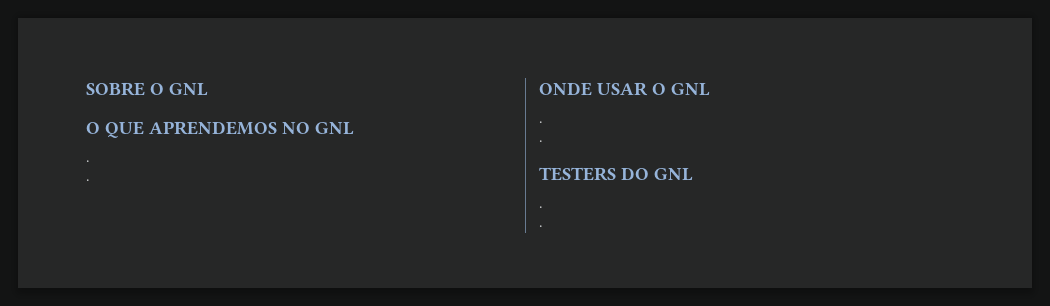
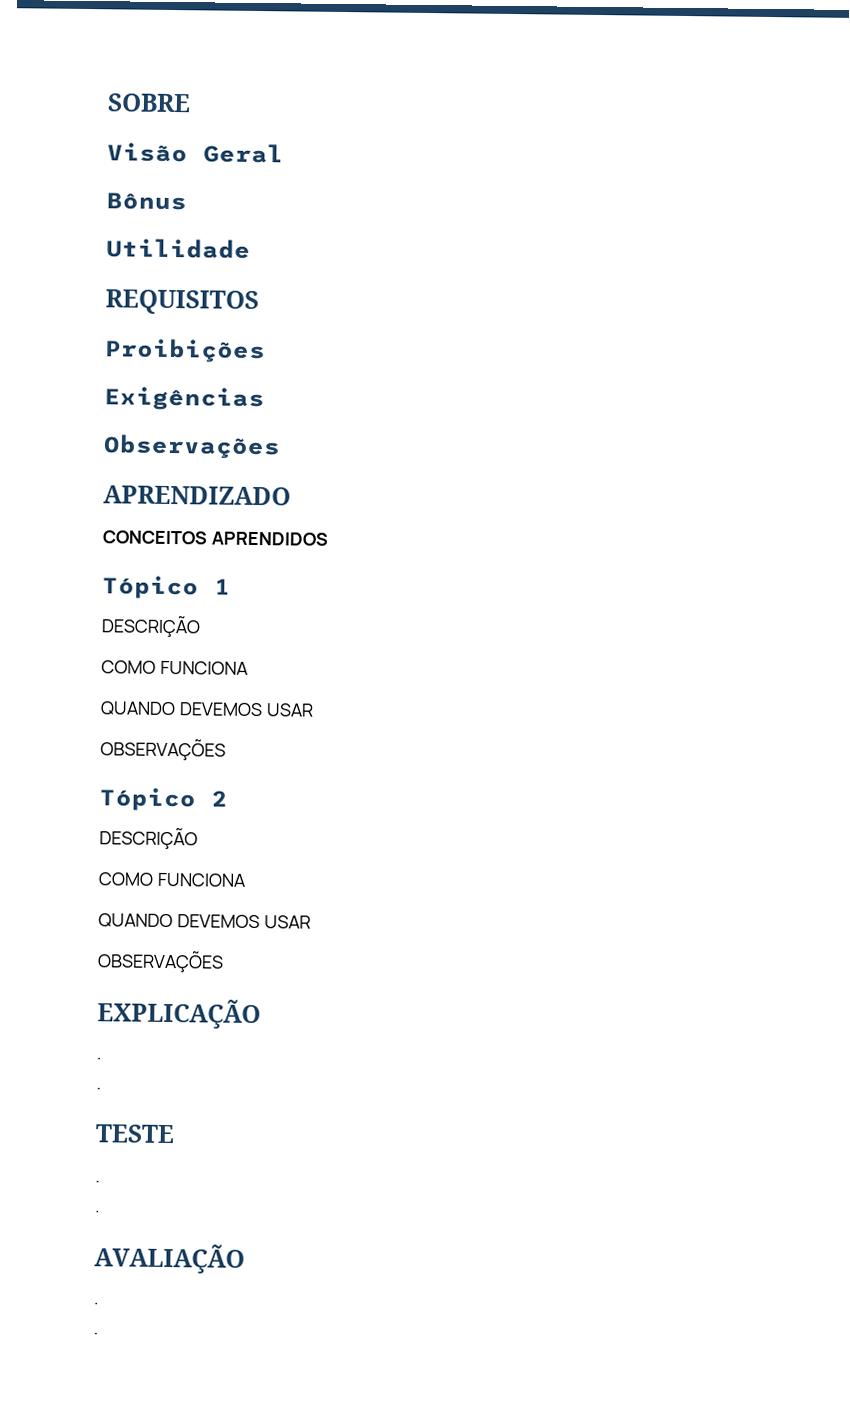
- SOBRE O GNL
- O QUE APRENDEMOS NO GNL
+ SOBRE
+ Visão Geral
+ Bônus
+ Utilidade
+ REQUISITOS
+ Proibições
+ Exigências
+ Observações
+ APRENDIZADO
+ CONCEITOS APRENDIDOS
+ Tópico 1
+ DESCRIÇÃO
+ COMO FUNCIONA
+ QUANDO DEVEMOS USAR
+ OBSERVAÇÕES
+ Tópico 2
+ DESCRIÇÃO
+ COMO FUNCIONA
+ QUANDO DEVEMOS USAR
+ OBSERVAÇÕES
+ EXPLICAÇÃO
  .
  .
- ONDE USAR O GNL
+ TESTE
  .
  .
- TESTERS DO GNL
+ AVALIAÇÃO

